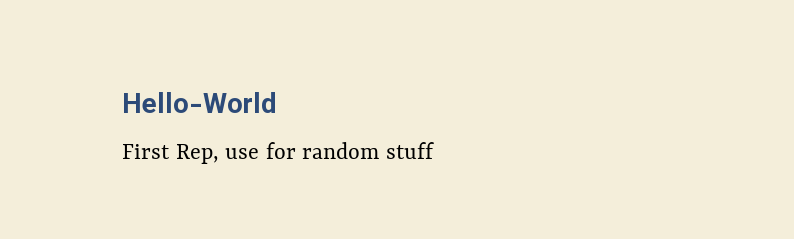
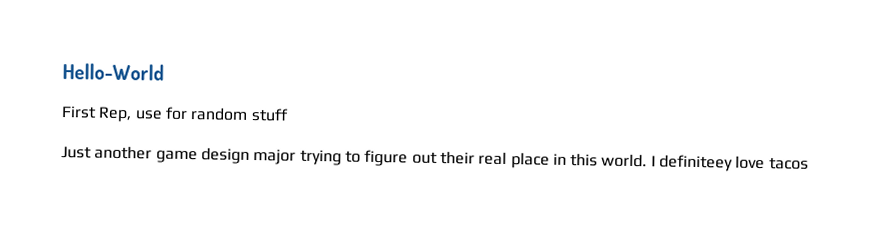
+ Just another game design major trying to figure out their real place in this world. I definiteey love tacos

